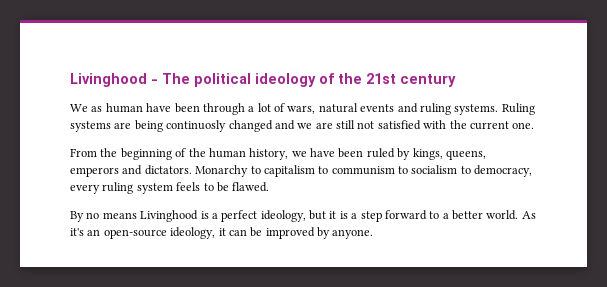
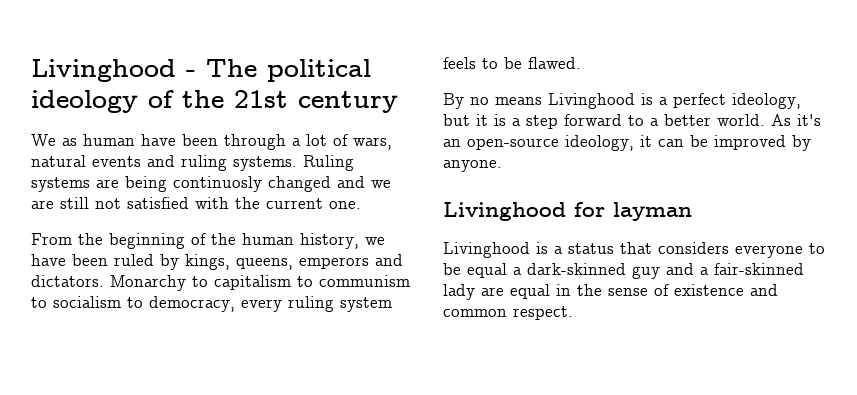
+ Livinghood for layman
+ Livinghood is a status that considers everyone to be equal a dark-skinned guy and a fair-skinned lady are equal in the sense of existence and common respect.

